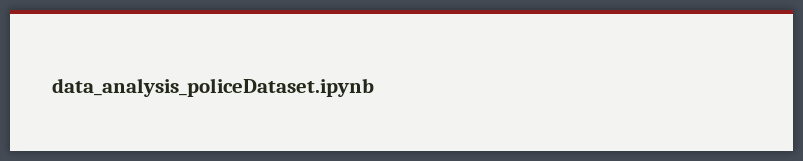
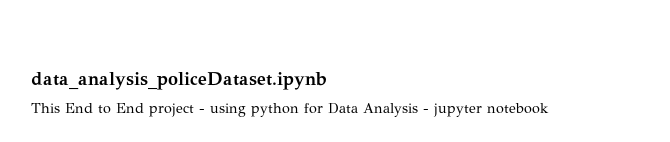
+ This End to End project - using python for Data Analysis - jupyter notebook

